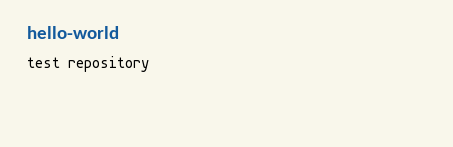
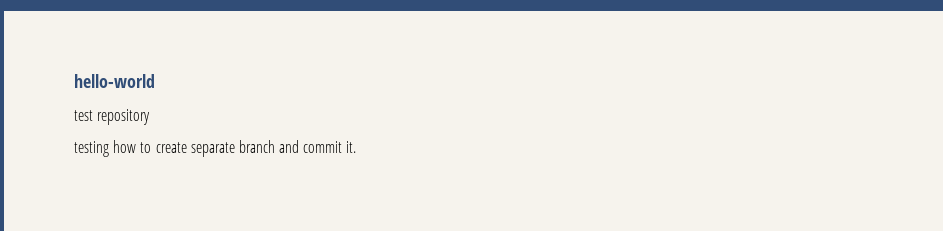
+ testing how to create separate branch and commit it.

